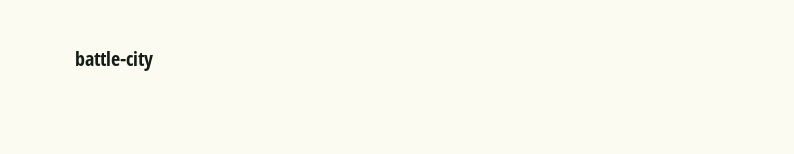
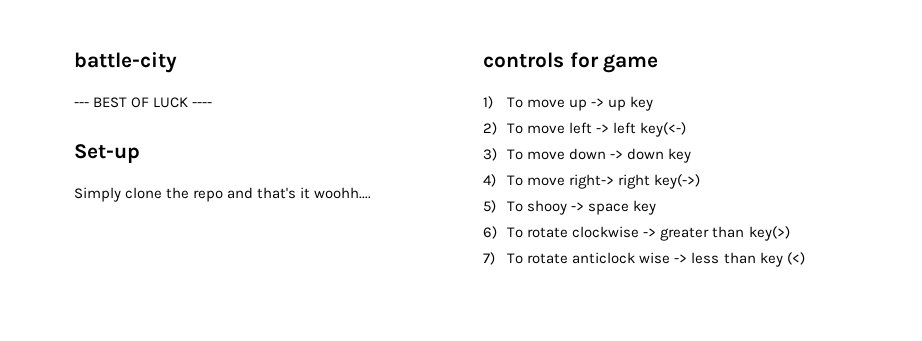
+ --- BEST OF LUCK ----
+ Set-up
+ Simply clone the repo and that's it woohh....
+ controls for game
+ 1) To move up -> up key
+ 2) To move left -> left key(<-)
+ 3) To move down -> down key
+ 4) To move right-> right key(->)
+ 5) To shooy -> space key
+ 6) To rotate clockwise -> greater than key(>)
+ 7) To rotate anticlock wise -> less than key (<)

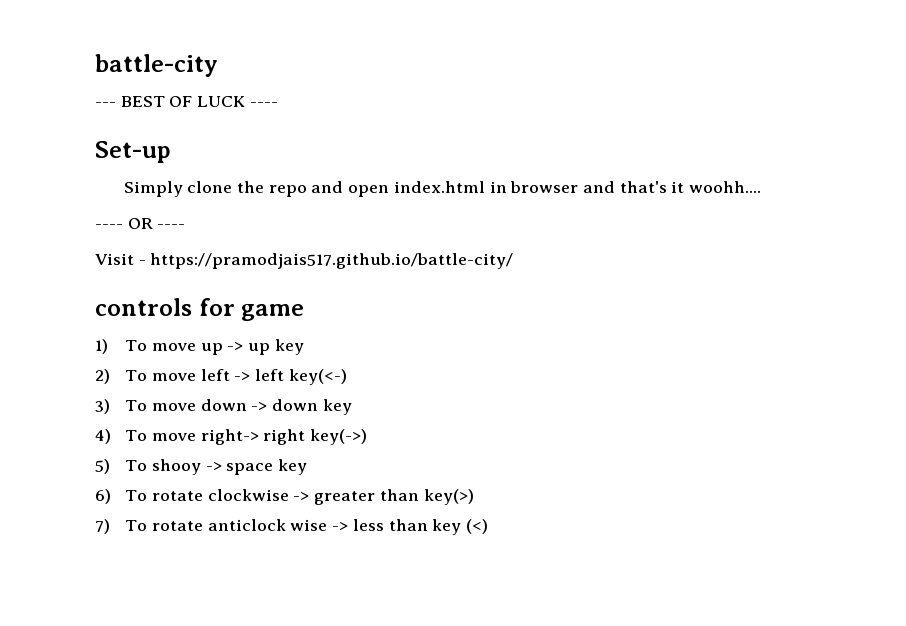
- Simply clone the repo and that's it woohh....
+ Simply clone the repo and open index.html in browser and that's it woohh....
+ ---- OR ----
+ Visit - https://pramodjais517.github.io/battle-city/

